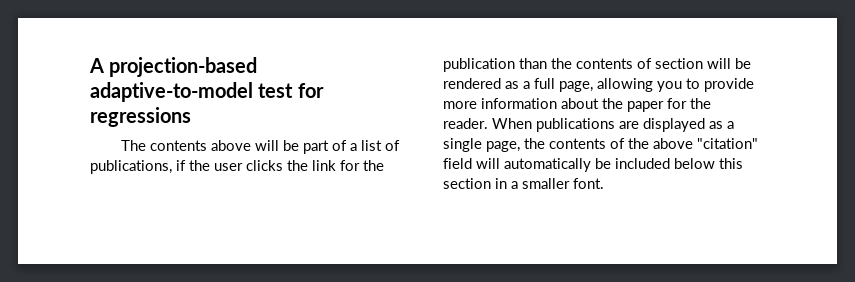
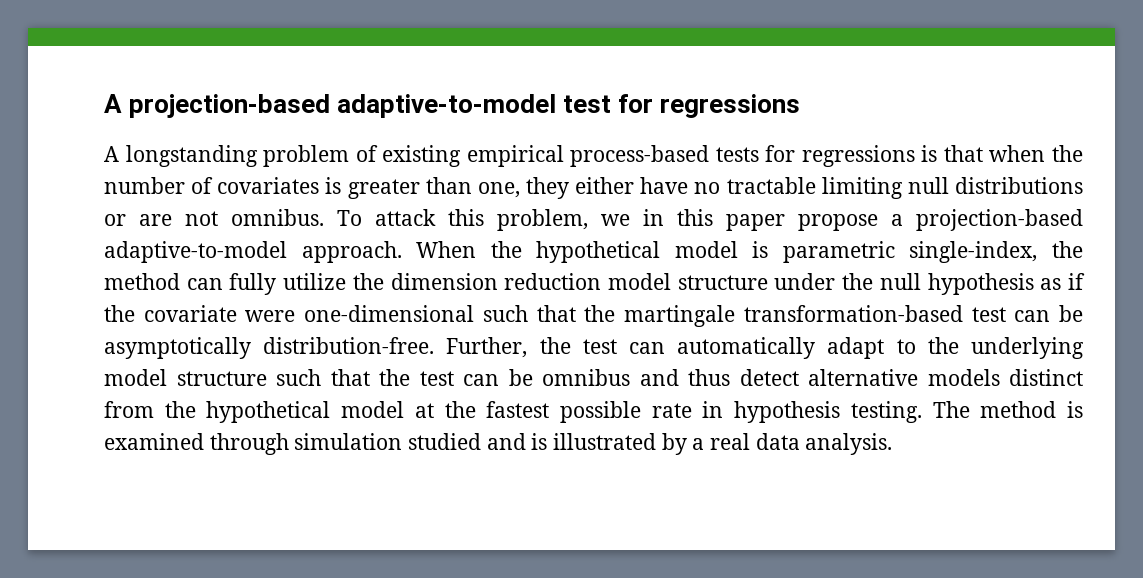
- The contents above will be part of a list of publications, if the user clicks the link for the publication than the contents of section will be rendered as a full page, allowing you to provide more information about the paper for the reader. When publications are displayed as a single page, the contents of the above "citation" field will automatically be included below this section in a smaller font.
+ A longstanding problem of existing empirical process-based tests for regressions is that when the number of covariates is greater than one, they either have no tractable limiting null distributions or are not omnibus. To attack this problem, we in this paper propose a projection-based adaptive-to-model approach. When the hypothetical model is parametric single-index, the method can fully utilize the dimension reduction model structure under the null hypothesis as if the covariate were one-dimensional such that the martingale transformation-based test can be asymptotically distribution-free. Further, the test can automatically adapt to the underlying model structure such that the test can be omnibus and thus detect alternative models distinct from the hypothetical model at the fastest possible rate in hypothesis testing. The method is examined through simulation studied and is illustrated by a real data analysis.

